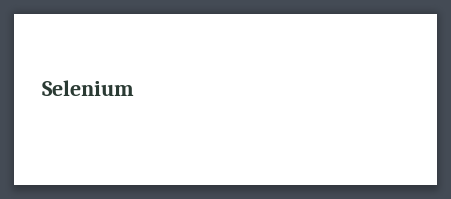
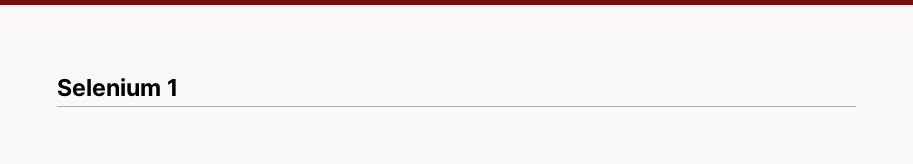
- Selenium
+ Selenium 1

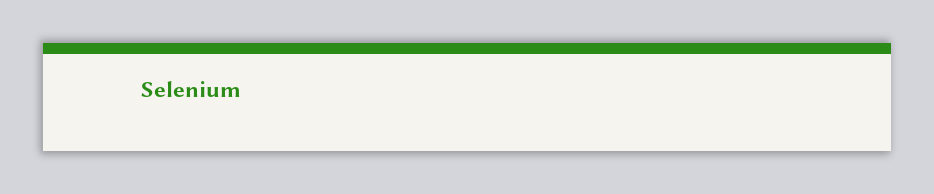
- Selenium 1
+ Selenium

